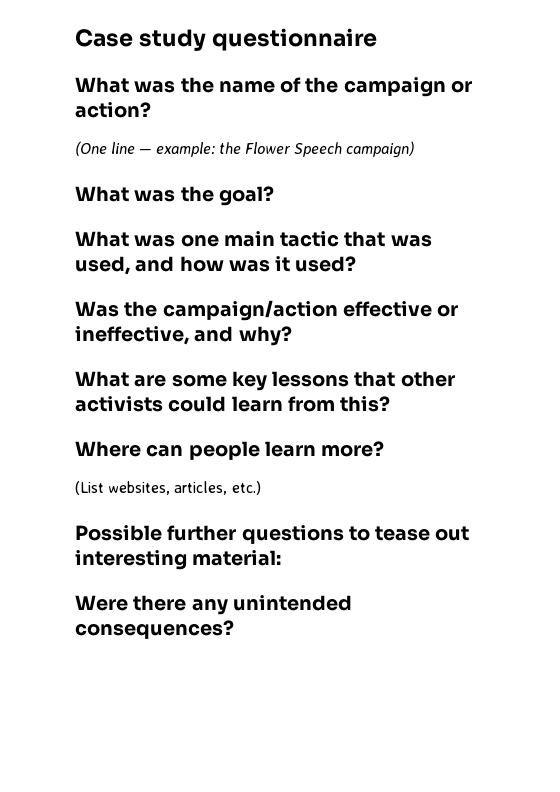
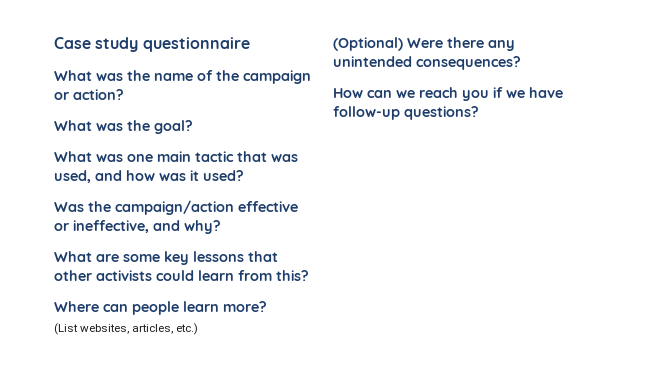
- (One line — example: the Flower Speech campaign)
- Possible further questions to tease out interesting material:
- Were there any unintended consequences?
+ (Optional) Were there any unintended consequences?
+ How can we reach you if we have follow-up questions?

